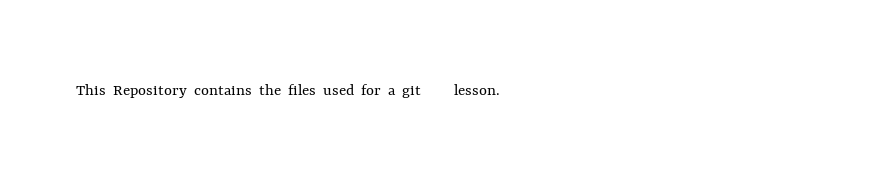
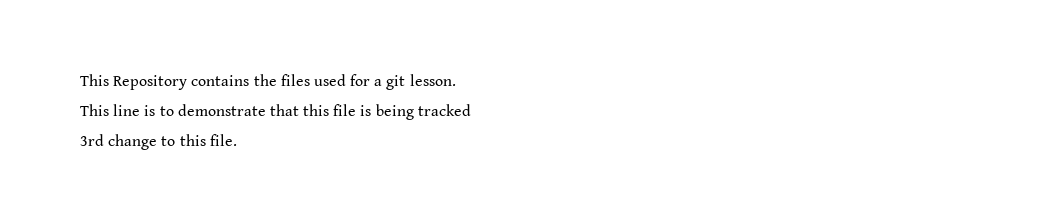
+ This line is to demonstrate that this file is being tracked
+ 3rd change to this file.

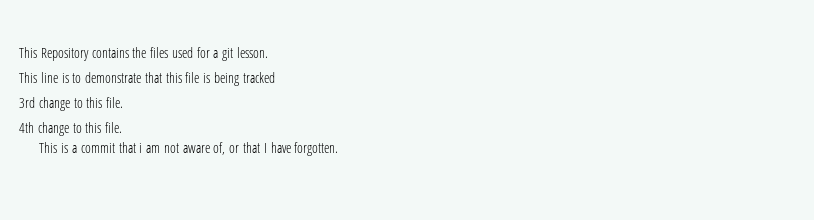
+ 4th change to this file.
+ This is a commit that i am not aware of, or that I have forgotten.

